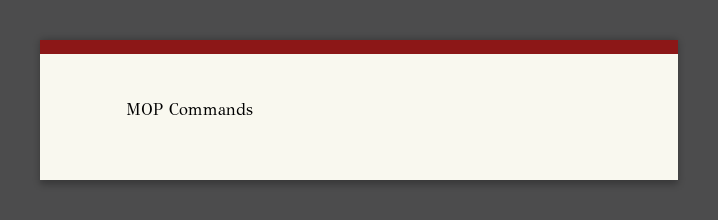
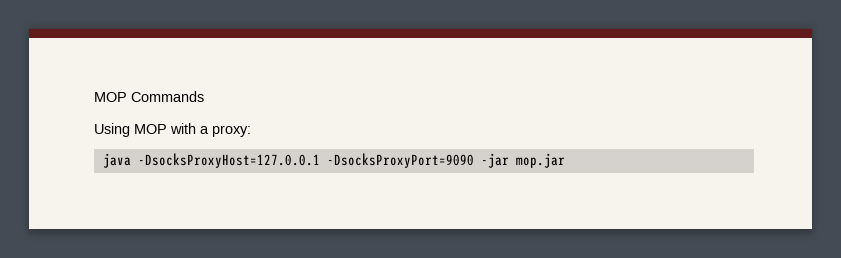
+ Using MOP with a proxy:
+ java -DsocksProxyHost=127.0.0.1 -DsocksProxyPort=9090 -jar mop.jar

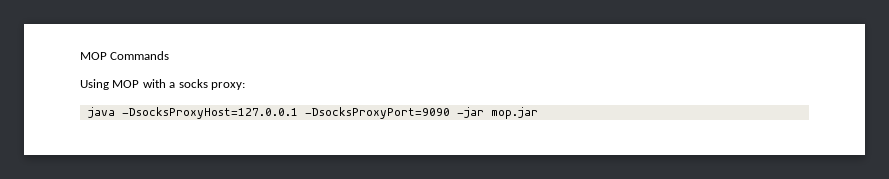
- Using MOP with a proxy:
+ Using MOP with a socks proxy:

